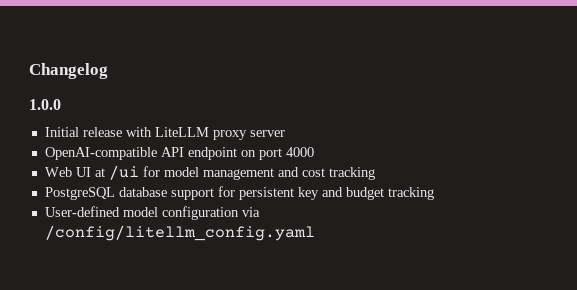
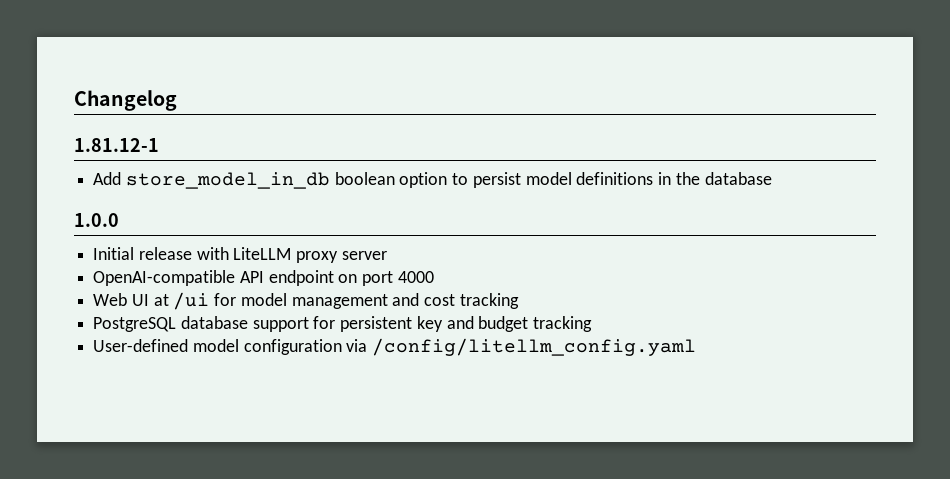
+ 1.81.12-1
+ Add store_model_in_db boolean option to persist model definitions in the database

